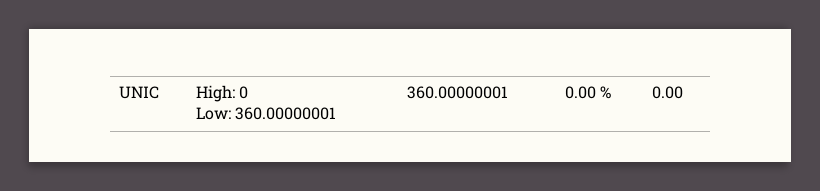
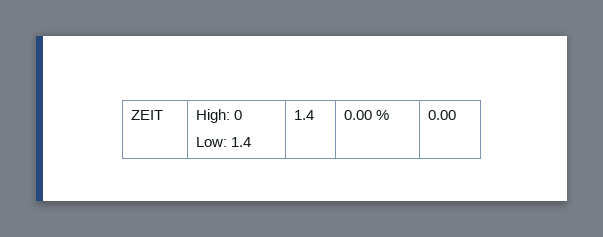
- UNIC | High: 0
- Low: 360.00000001 | 360.00000001 | 0.00 % | 0.00
+ ZEIT | High: 0
+ Low: 1.4 | 1.4 | 0.00 % | 0.00

